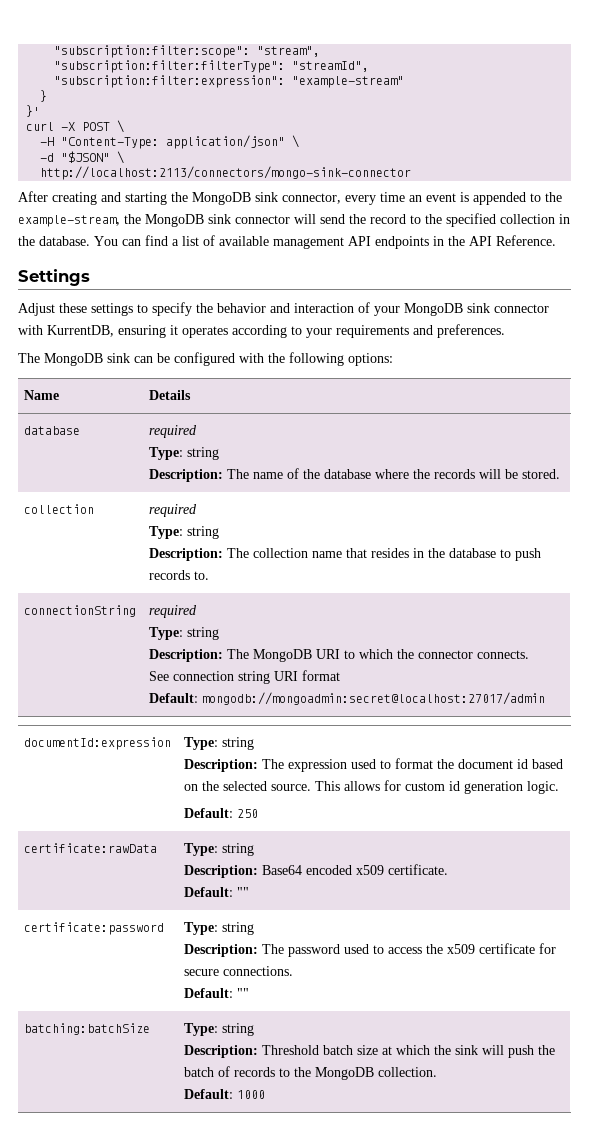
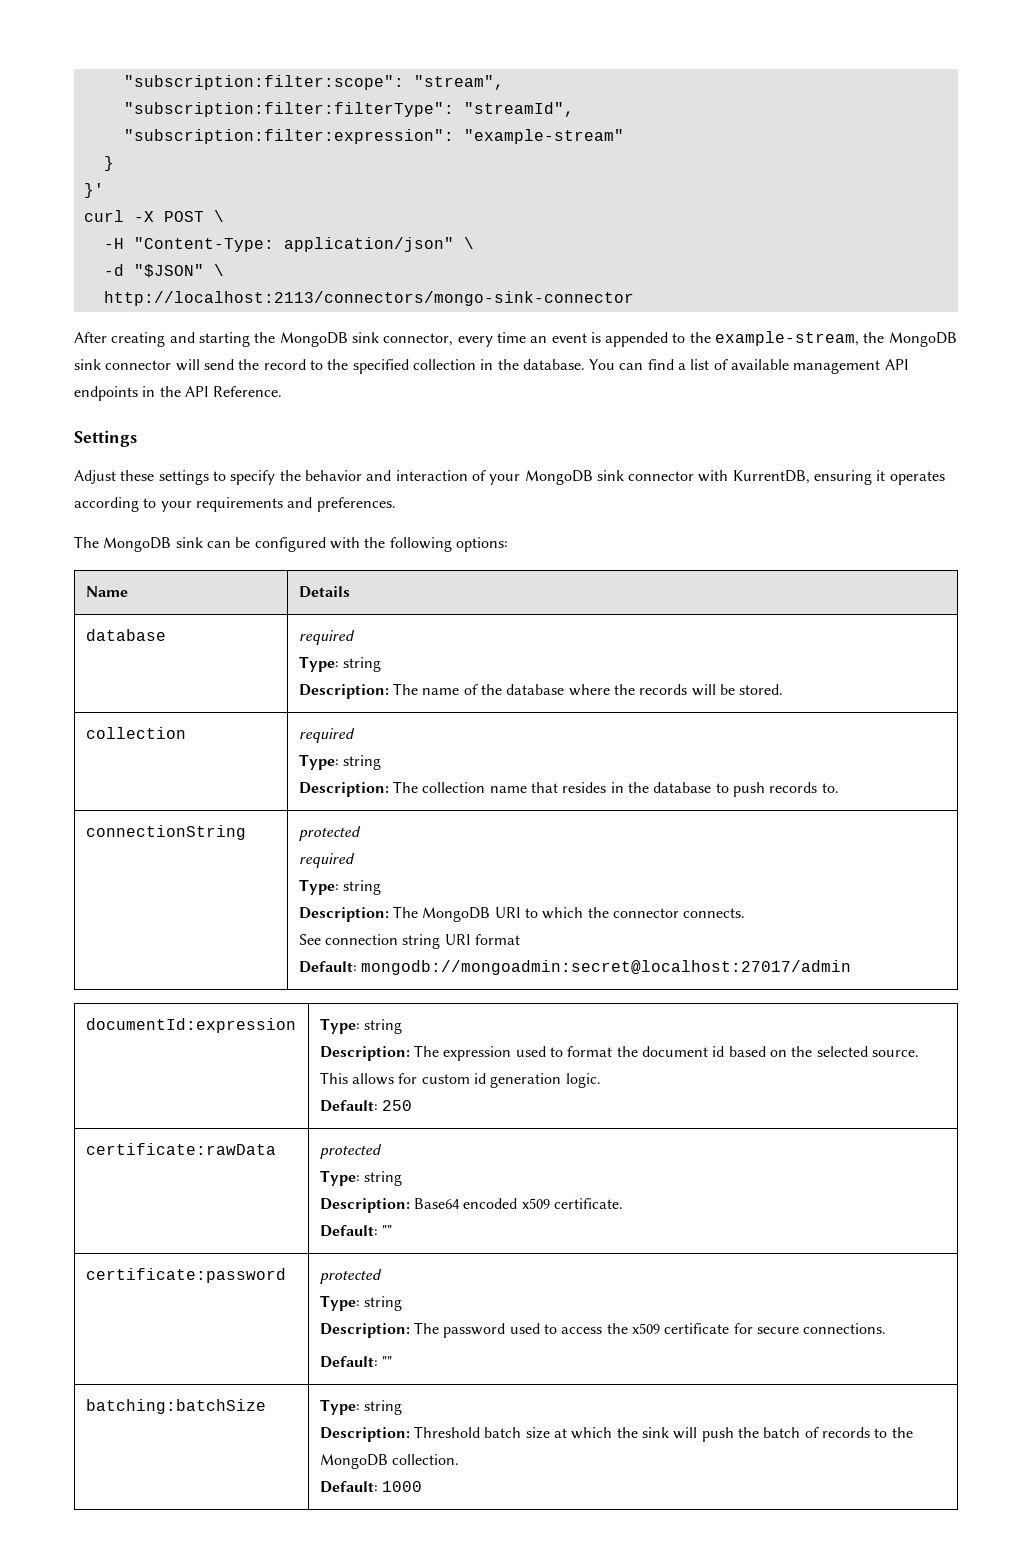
- connectionString | required
+ connectionString | protected
+ required
- certificate:rawData | Type: string
+ certificate:rawData | protected
+ Type: string
- certificate:password | Type: string
+ certificate:password | protected
+ Type: string

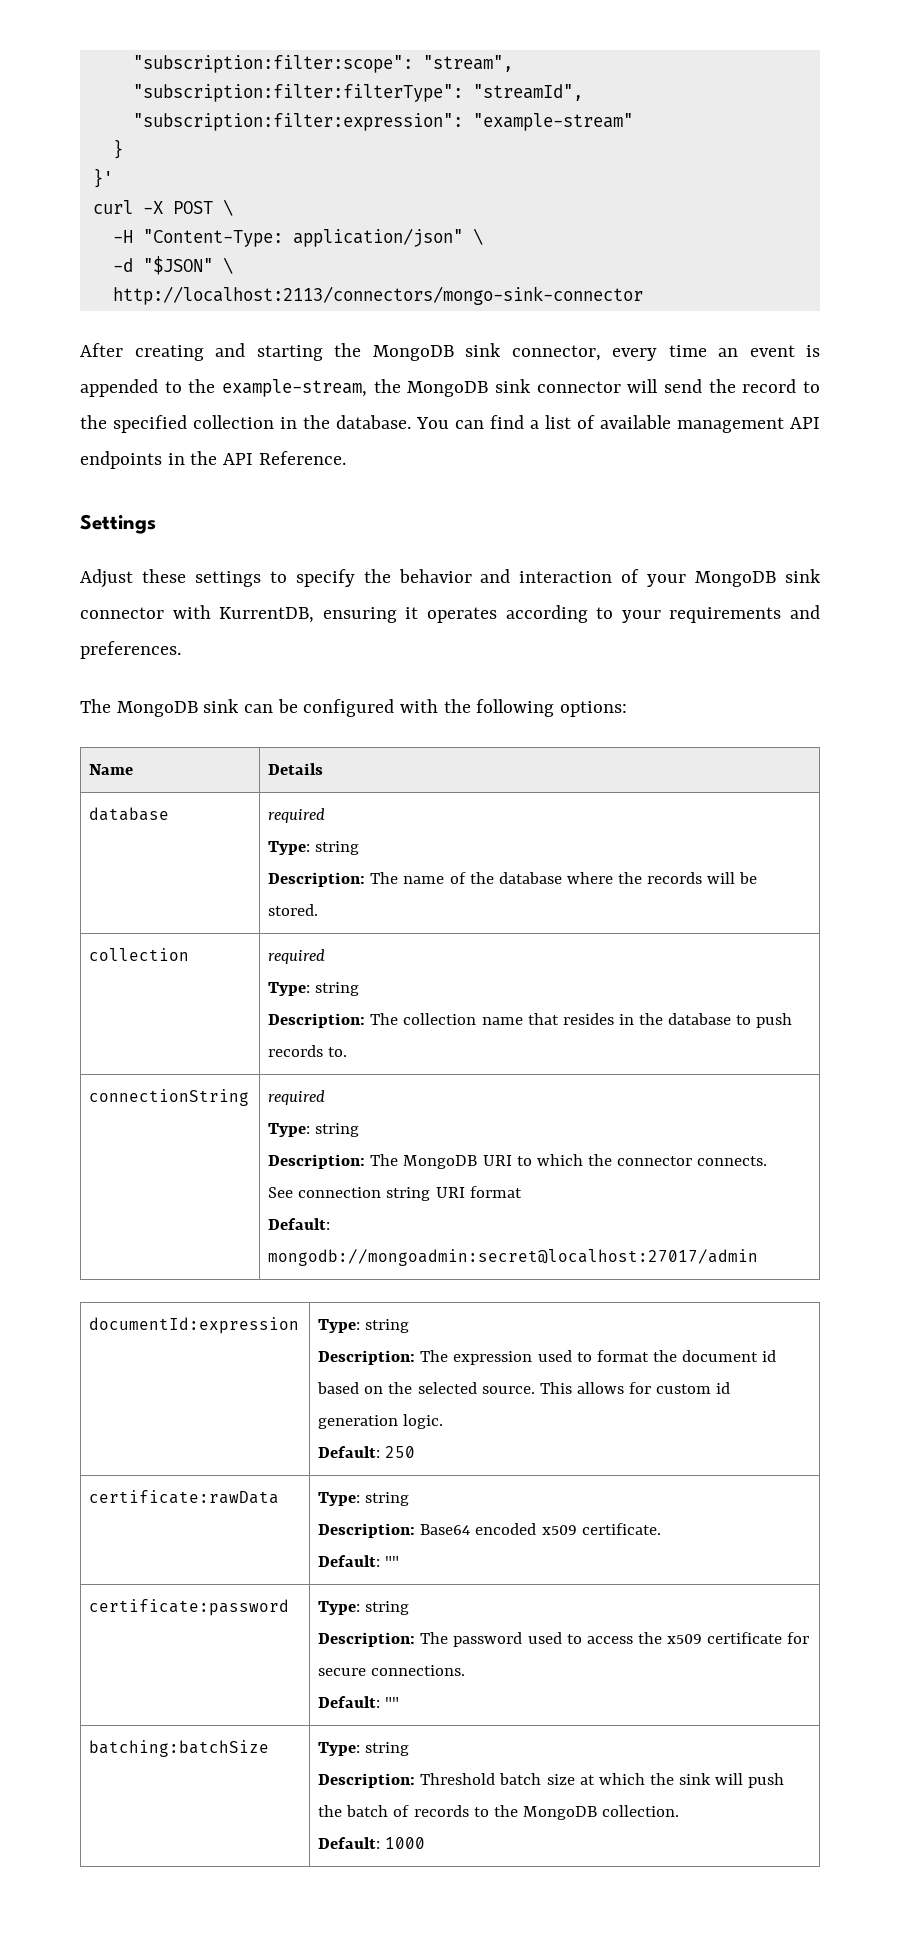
- connectionString | protected
- required
+ connectionString | required
- certificate:rawData | protected
- Type: string
+ certificate:rawData | Type: string
- certificate:password | protected
- Type: string
+ certificate:password | Type: string

